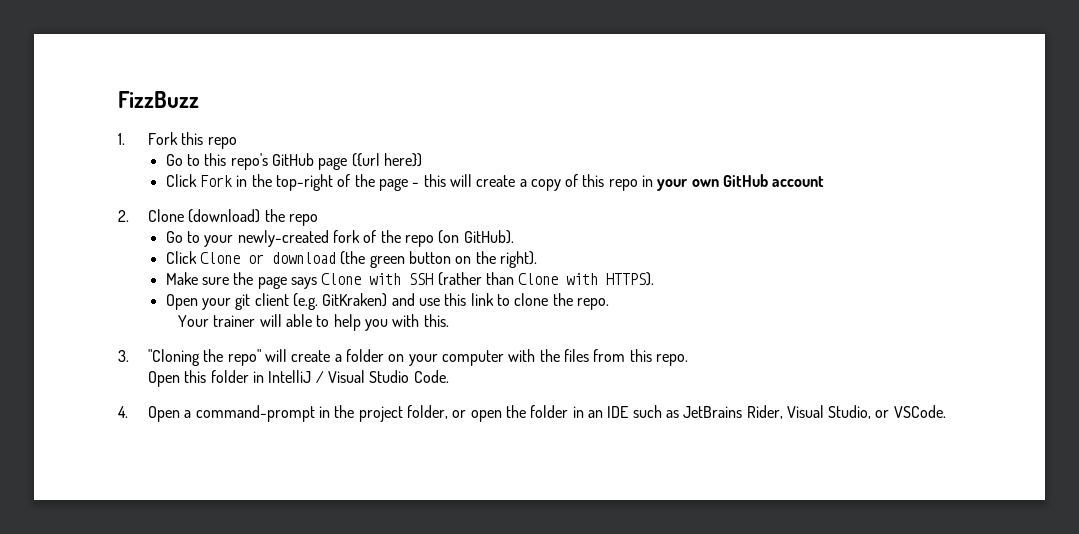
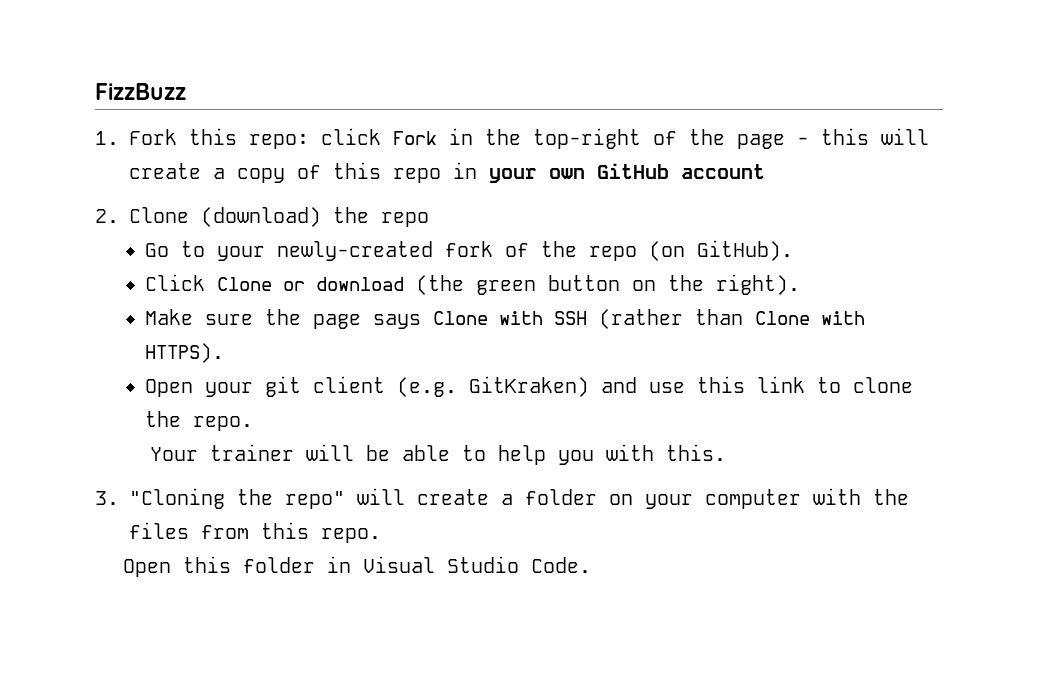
- 1. Fork this repo
- Go to this repo's GitHub page ({url here})
- Click Fork in the top-right of the page - this will create a copy of this repo in your own GitHub account
+ 1. Fork this repo: click Fork in the top-right of the page - this will create a copy of this repo in your own GitHub account
- Your trainer will able to help you with this.
+ Your trainer will be able to help you with this.
- Open this folder in IntelliJ / Visual Studio Code.
+ Open this folder in Visual Studio Code.
- 4. Open a command-prompt in the project folder, or open the folder in an IDE such as JetBrains Rider, Visual Studio, or VSCode.

